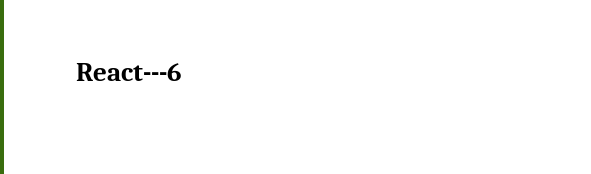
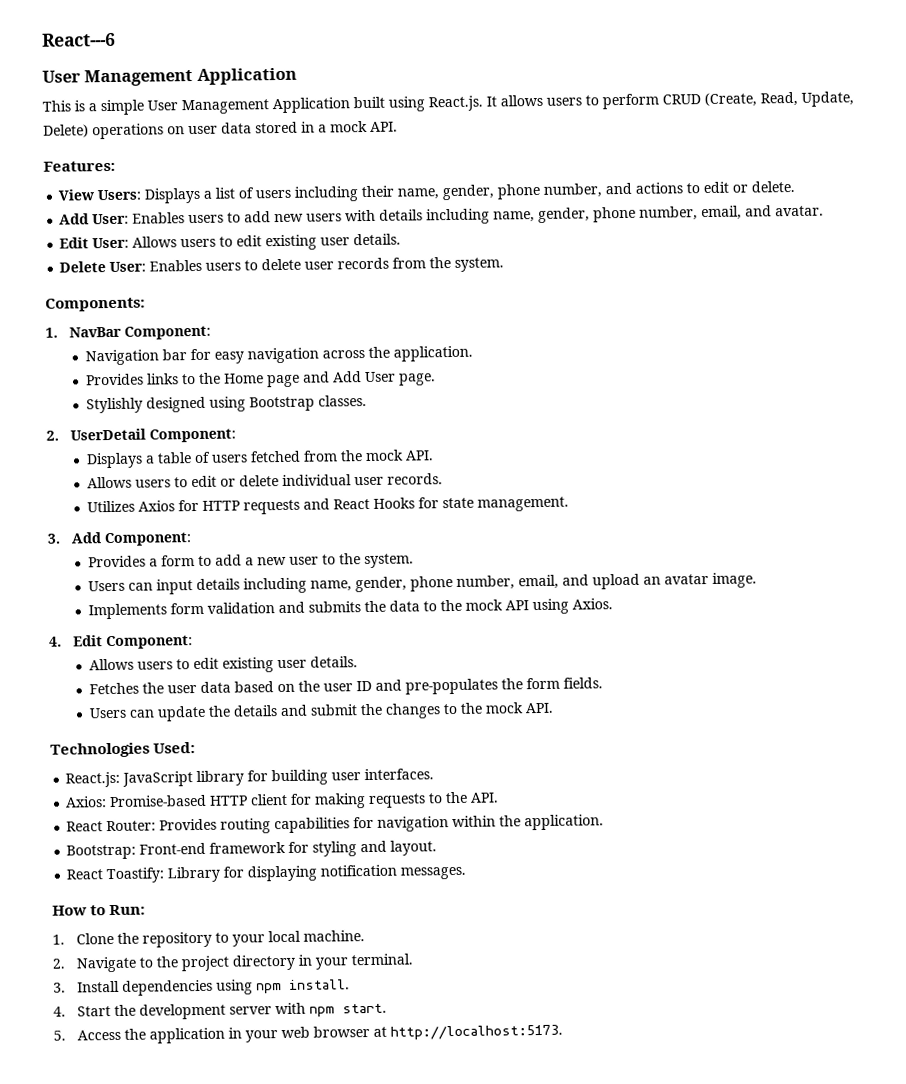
  React---6
+ User Management Application
+ This is a simple User Management Application built using React.js. It allows users to perform CRUD (Create, Read, Update, Delete) operations on user data stored in a mock API.
+ Features:
+ View Users: Displays a list of users including their name, gender, phone number, and actions to edit or delete.
+ Add User: Enables users to add new users with details including name, gender, phone number, email, and avatar.
+ Edit User: Allows users to edit existing user details.
+ Delete User: Enables users to delete user records from the system.
+ Components:
+ 1. NavBar Component:
+ Navigation bar for easy navigation across the application.
+ Provides links to the Home page and Add User page.
+ Stylishly designed using Bootstrap classes.
+ 2. UserDetail Component:
+ Displays a table of users fetched from the mock API.
+ Allows users to edit or delete individual user records.
+ Utilizes Axios for HTTP requests and React Hooks for state management.
+ 3. Add Component:
+ Provides a form to add a new user to the system.
+ Users can input details including name, gender, phone number, email, and upload an avatar image.
+ Implements form validation and submits the data to the mock API using Axios.
+ 4. Edit Component:
+ Allows users to edit existing user details.
+ Fetches the user data based on the user ID and pre-populates the form fields.
+ Users can update the details and submit the changes to the mock API.
+ Technologies Used:
+ React.js: JavaScript library for building user interfaces.
+ Axios: Promise-based HTTP client for making requests to the API.
+ React Router: Provides routing capabilities for navigation within the application.
+ Bootstrap: Front-end framework for styling and layout.
+ React Toastify: Library for displaying notification messages.
+ How to Run:
+ 1. Clone the repository to your local machine.
+ 2. Navigate to the project directory in your terminal.
+ 3. Install dependencies using npm install.
+ 4. Start the development server with npm start.
+ 5. Access the application in your web browser at http://localhost:5173.

